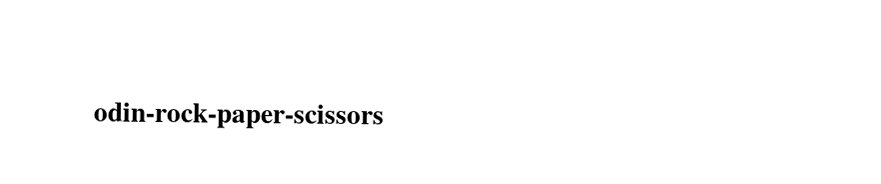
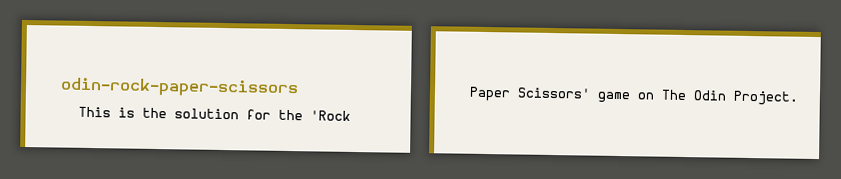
+ This is the solution for the 'Rock Paper Scissors' game on The Odin Project.

